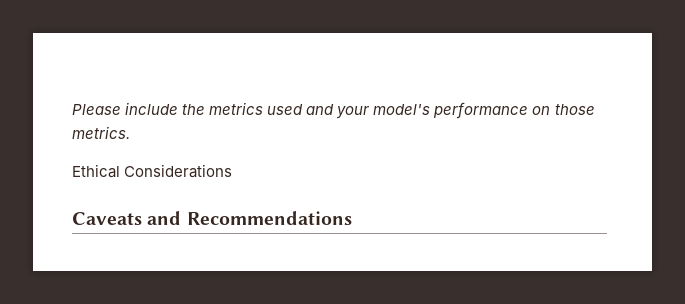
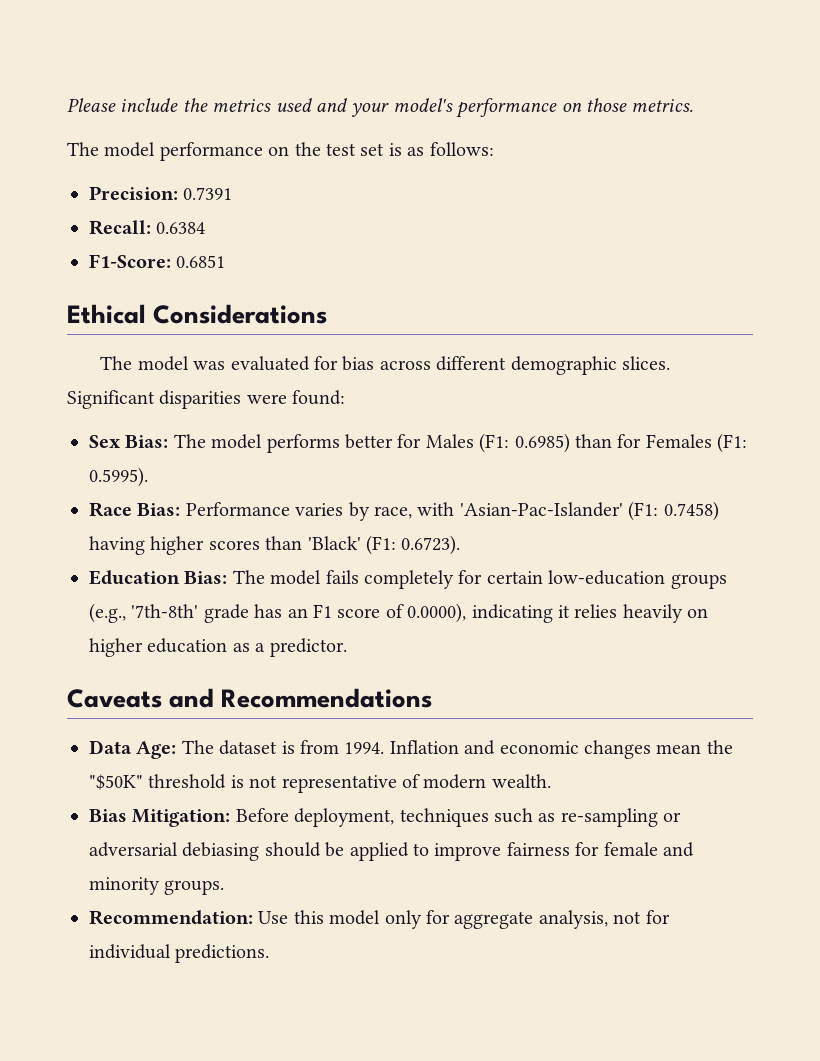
+ The model performance on the test set is as follows:
+ Precision: 0.7391
+ Recall: 0.6384
+ F1-Score: 0.6851
  Ethical Considerations
+ The model was evaluated for bias across different demographic slices. Significant disparities were found:
+ Sex Bias: The model performs better for Males (F1: 0.6985) than for Females (F1: 0.5995).
+ Race Bias: Performance varies by race, with 'Asian-Pac-Islander' (F1: 0.7458) having higher scores than 'Black' (F1: 0.6723).
+ Education Bias: The model fails completely for certain low-education groups (e.g., '7th-8th' grade has an F1 score of 0.0000), indicating it relies heavily on higher education as a predictor.
  Caveats and Recommendations
+ Data Age: The dataset is from 1994. Inflation and economic changes mean the "$50K" threshold is not representative of modern wealth.
+ Bias Mitigation: Before deployment, techniques such as re-sampling or adversarial debiasing should be applied to improve fairness for female and minority groups.
+ Recommendation: Use this model only for aggregate analysis, not for individual predictions.

